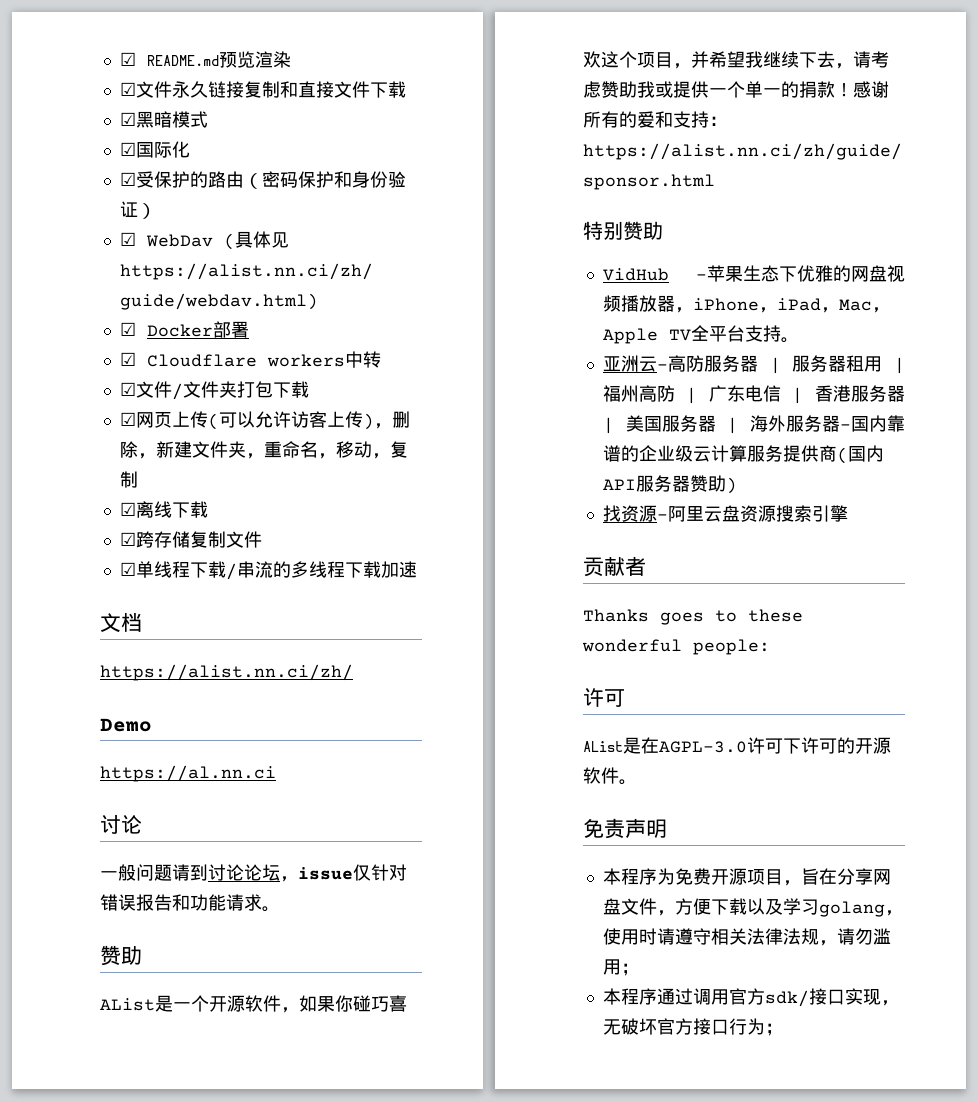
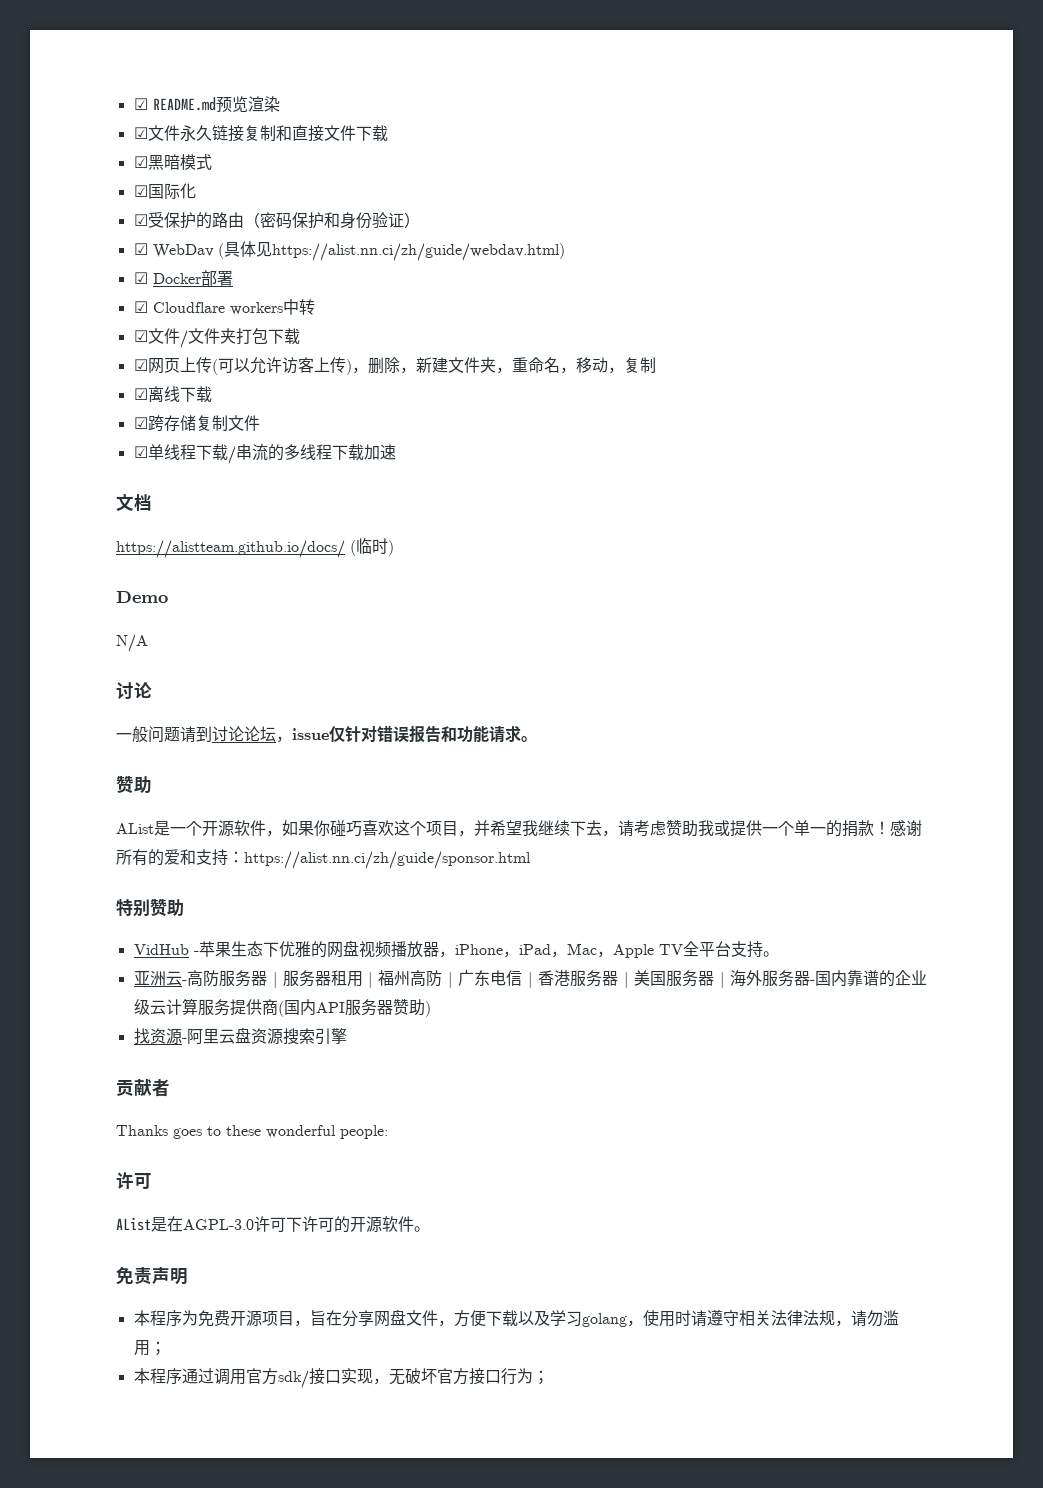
- https://alist.nn.ci/zh/
+ https://alistteam.github.io/docs/ (临时)
- https://al.nn.ci
+ N/A

